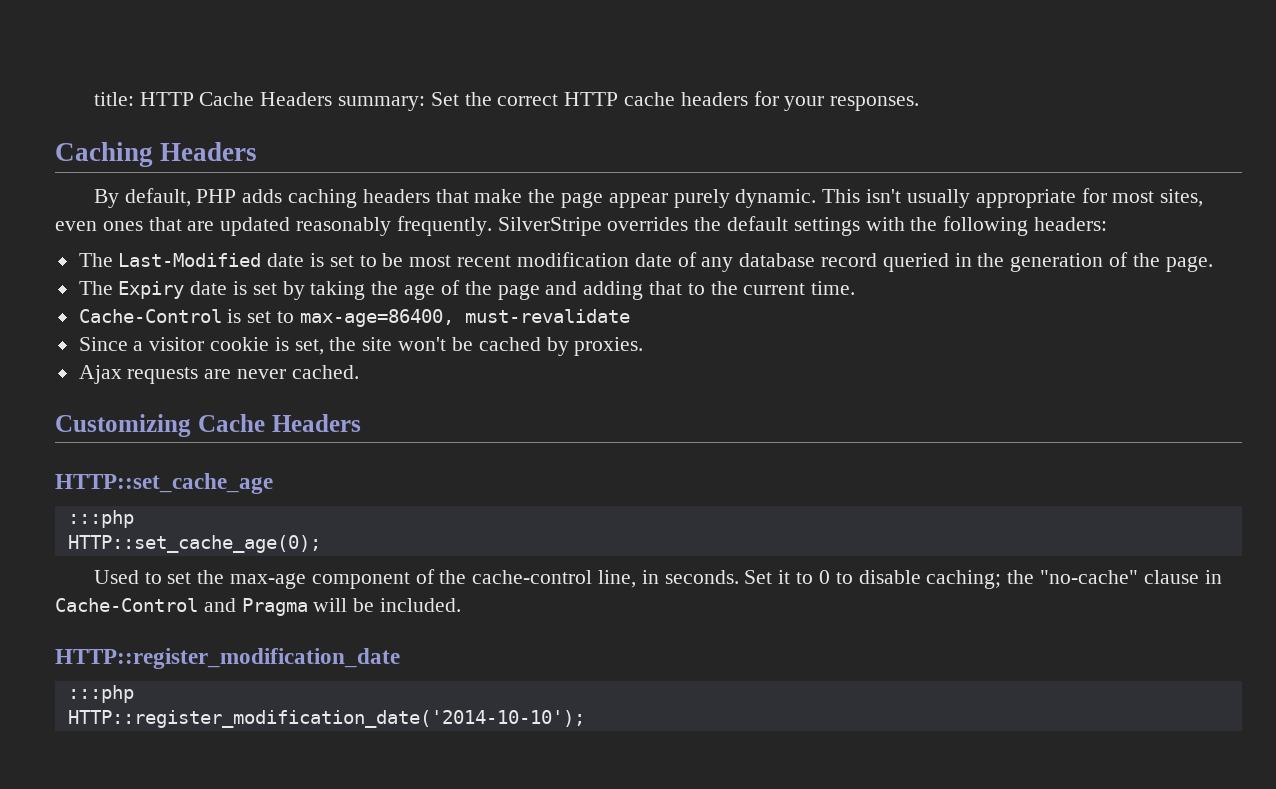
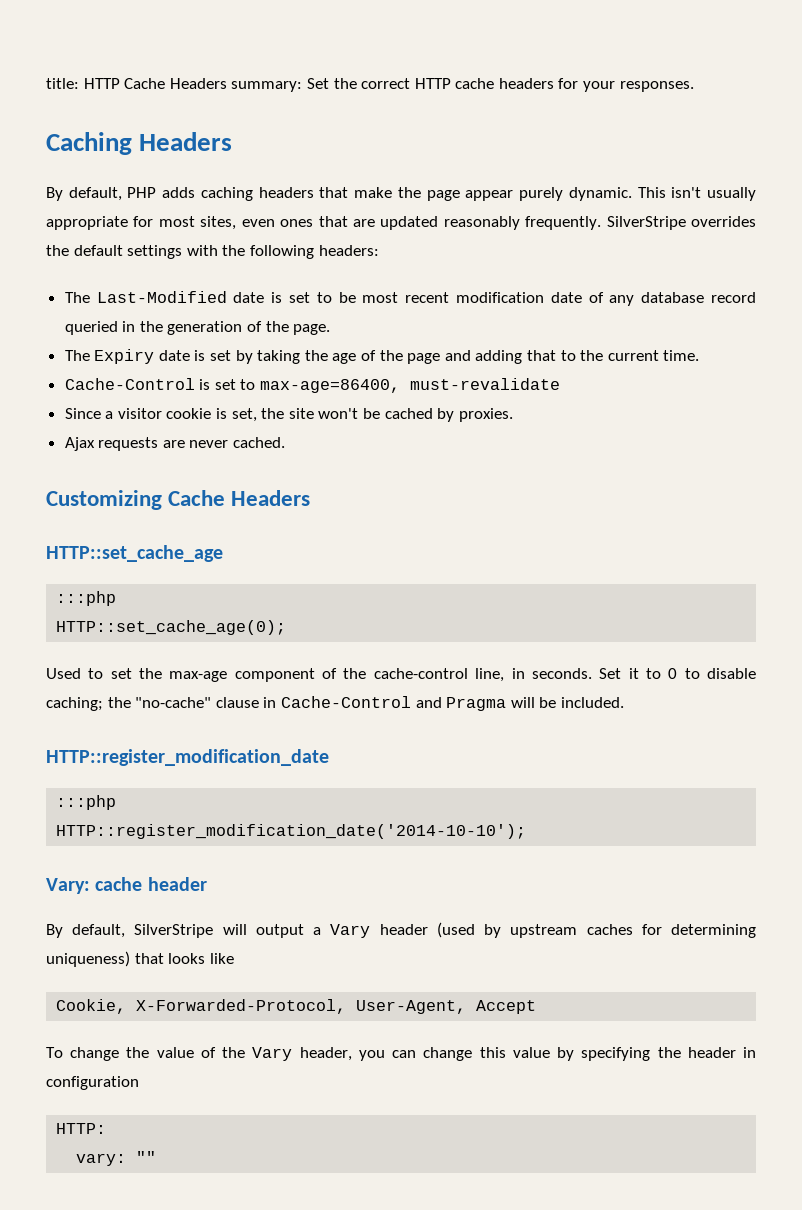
+ Vary: cache header
+ By default, SilverStripe will output a Vary header (used by upstream caches for determining uniqueness) that looks like
+ Cookie, X-Forwarded-Protocol, User-Agent, Accept
+ To change the value of the Vary header, you can change this value by specifying the header in configuration
+ HTTP:
+ vary: ""

